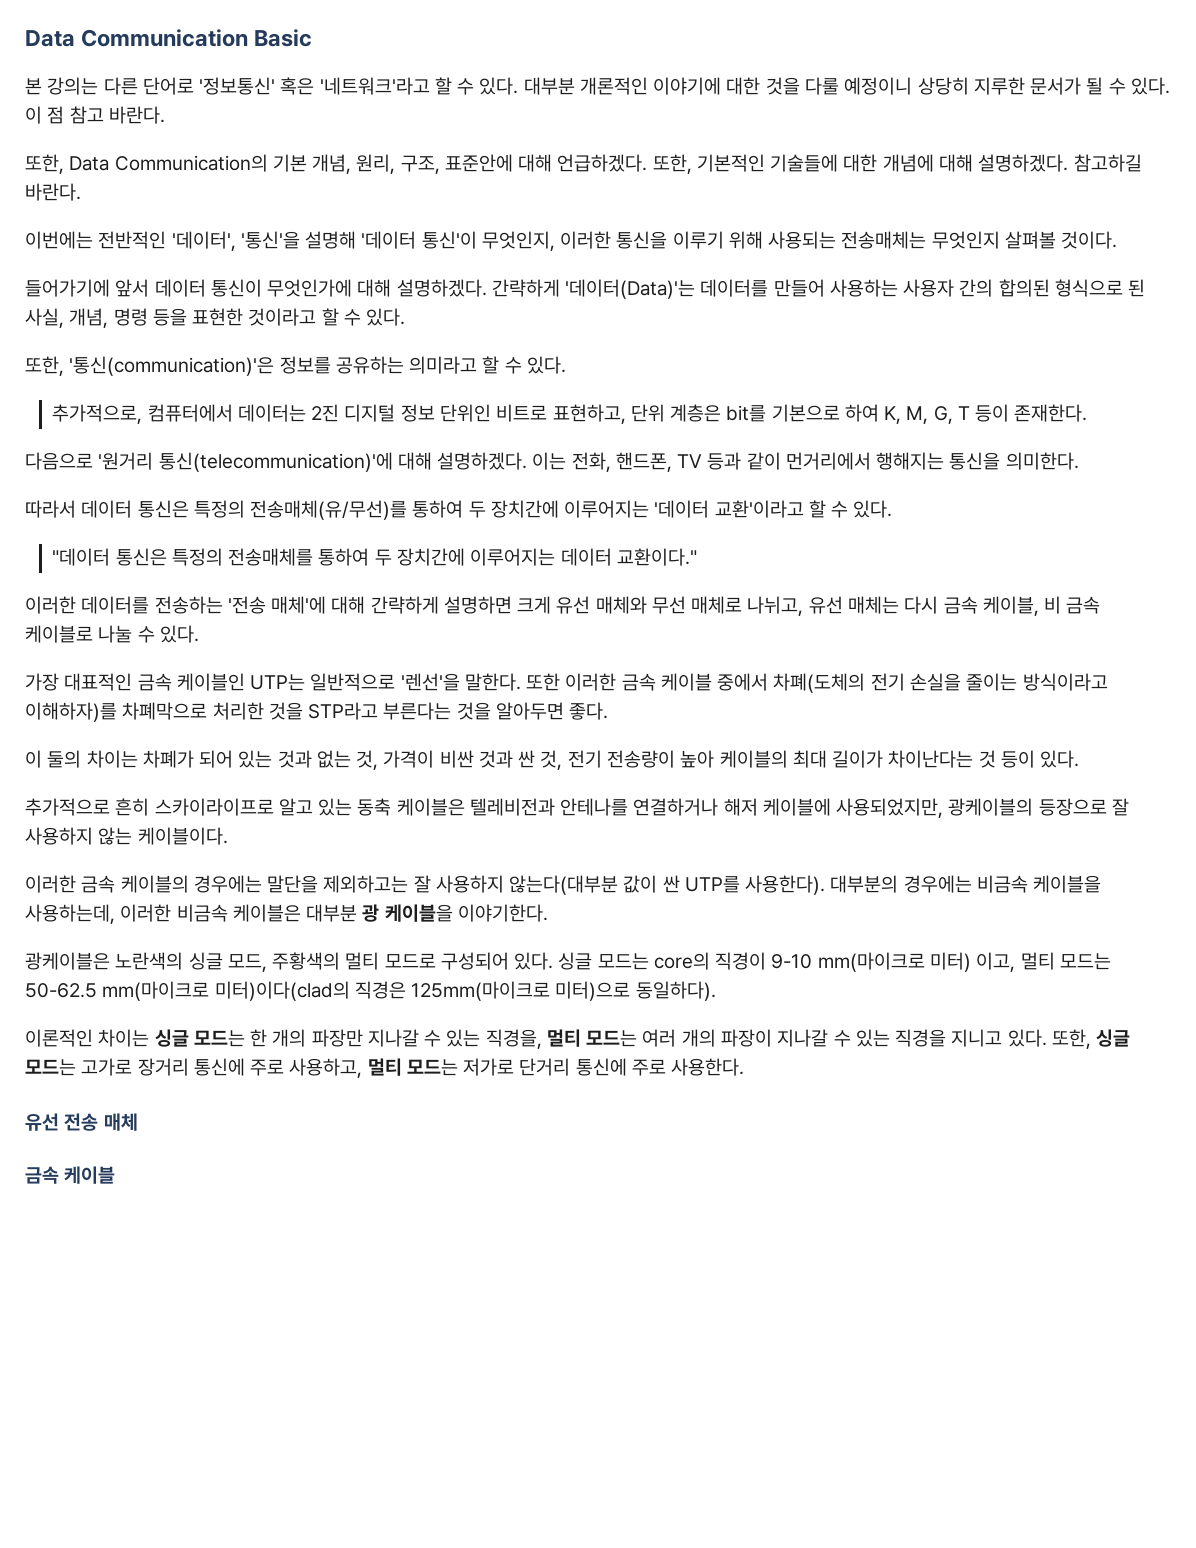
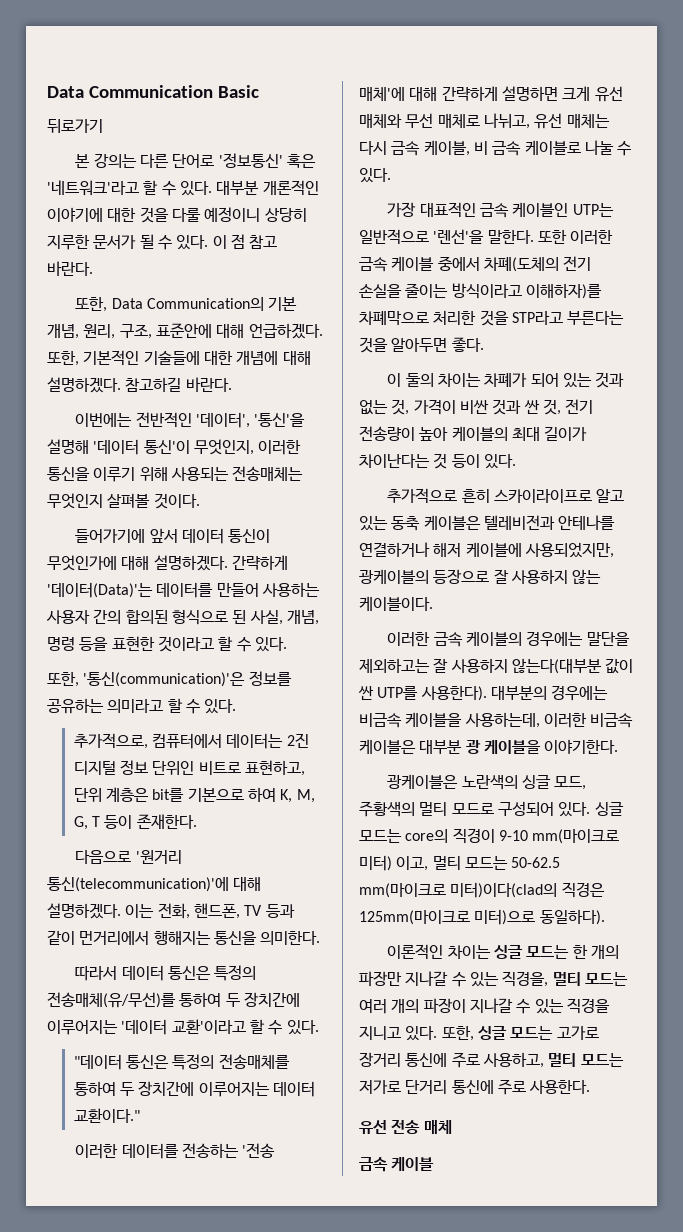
+ 뒤로가기

